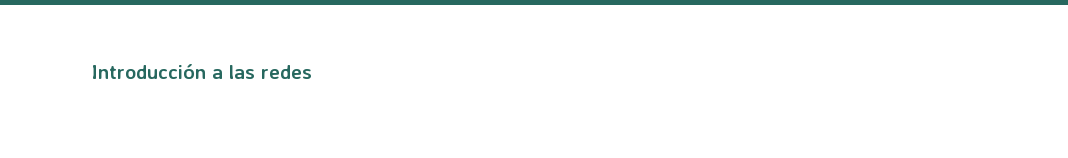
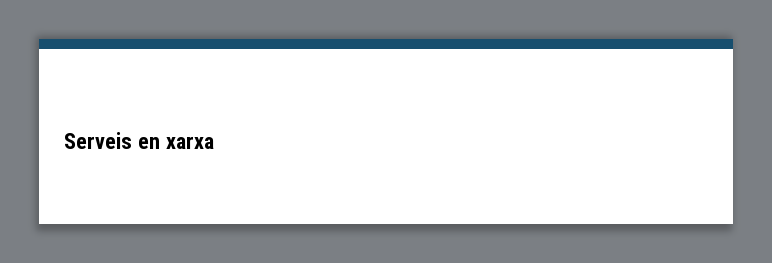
- Introducción a las redes
+ Serveis en xarxa

